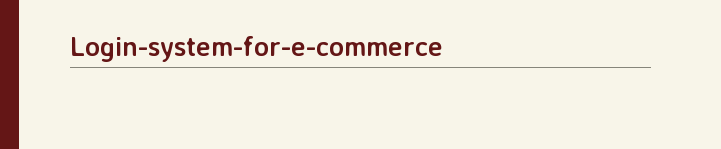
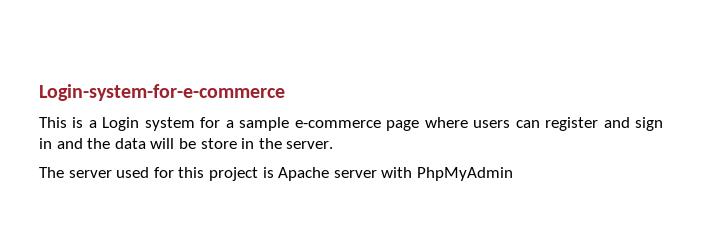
+ This is a Login system for a sample e-commerce page where users can register and sign in and the data will be store in the server.
+ The server used for this project is Apache server with PhpMyAdmin

